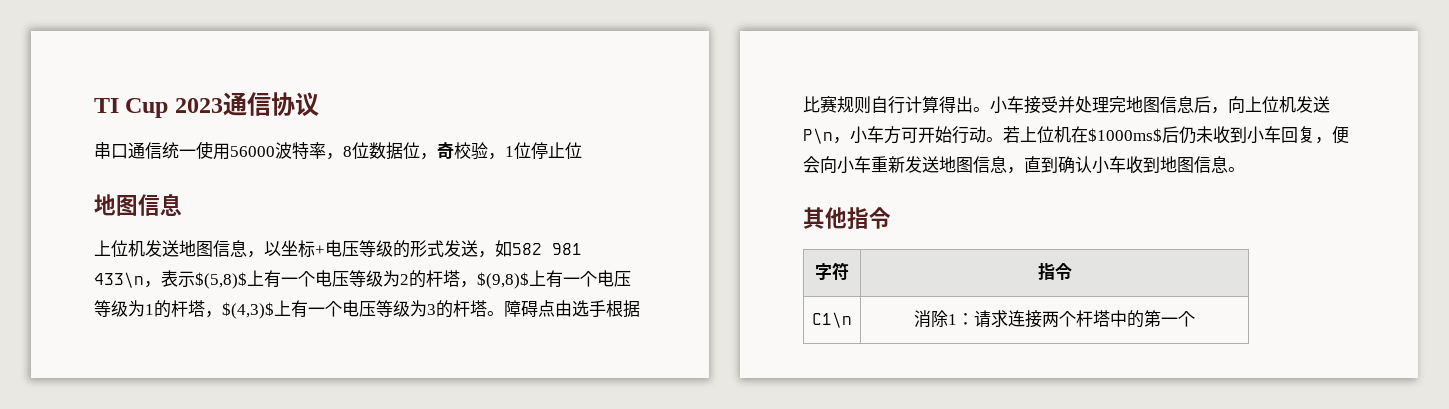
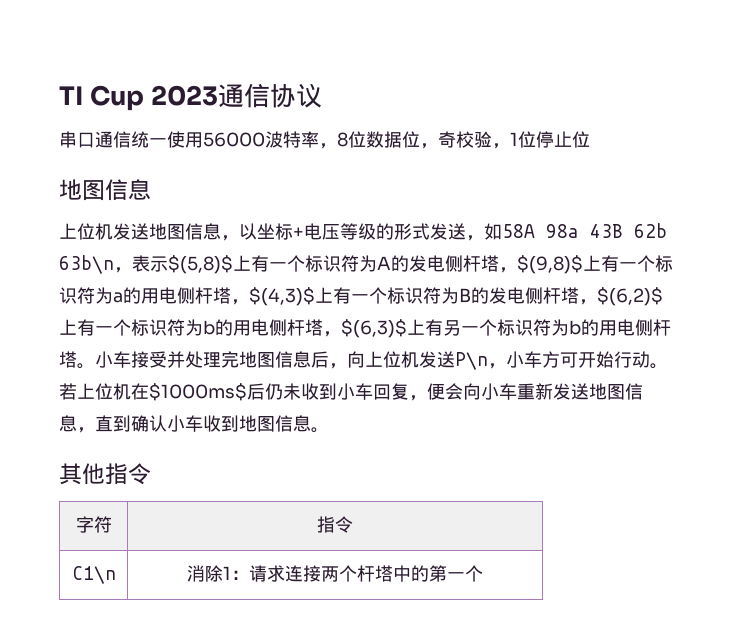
- 上位机发送地图信息，以坐标+电压等级的形式发送，如582 981 433\n，表示$(5,8)$上有一个电压等级为2的杆塔，$(9,8)$上有一个电压等级为1的杆塔，$(4,3)$上有一个电压等级为3的杆塔。障碍点由选手根据比赛规则自行计算得出。
+ 上位机发送地图信息，以坐标+电压等级的形式发送，如58A 98a 43B 62b 63b\n，表示$(5,8)$上有一个标识符为A的发电侧杆塔，$(9,8)$上有一个标识符为a的用电侧杆塔，$(4,3)$上有一个标识符为B的发电侧杆塔，$(6,2)$上有一个标识符为b的用电侧杆塔，$(6,3)$上有另一个标识符为b的用电侧杆塔。

